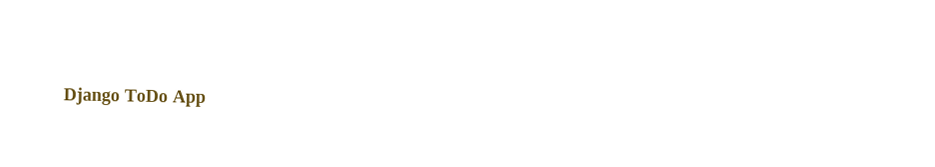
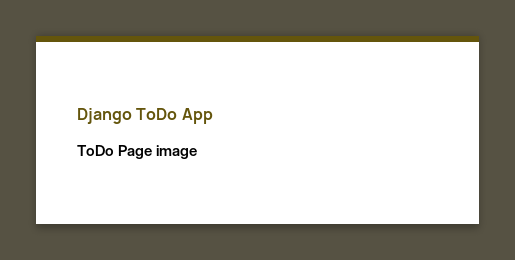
+ ToDo Page image

